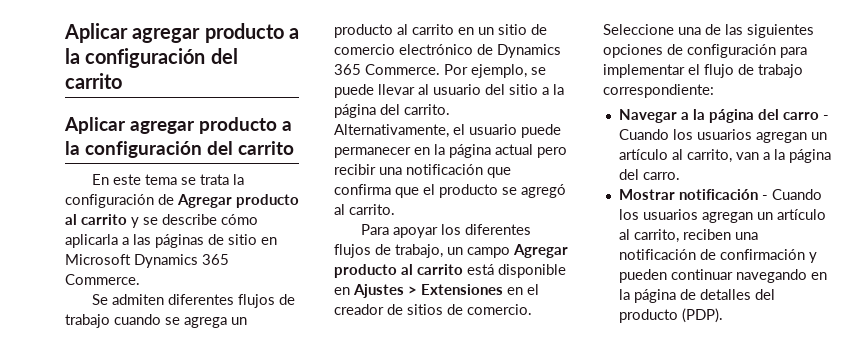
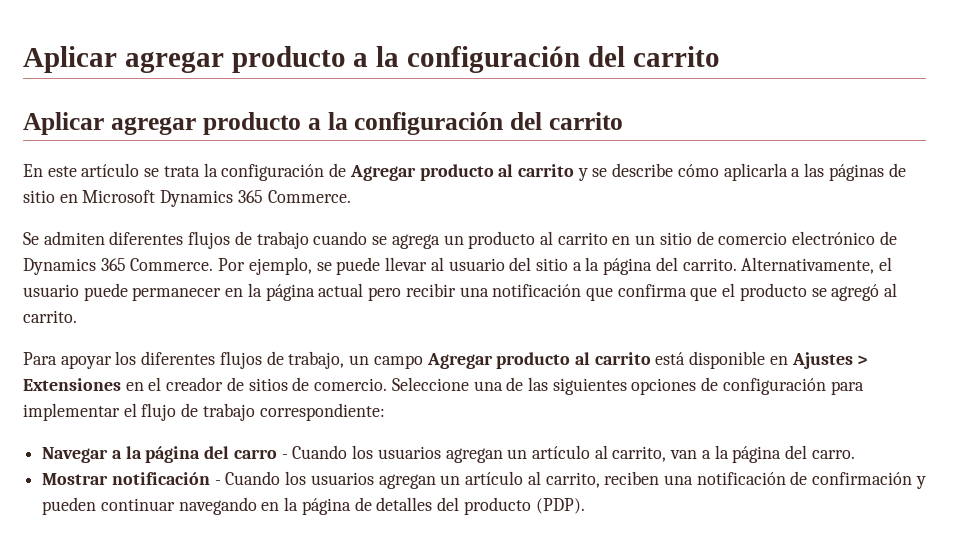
- En este tema se trata la configuración de Agregar producto al carrito y se describe cómo aplicarla a las páginas de sitio en Microsoft Dynamics 365 Commerce.
+ En este artículo se trata la configuración de Agregar producto al carrito y se describe cómo aplicarla a las páginas de sitio en Microsoft Dynamics 365 Commerce.

